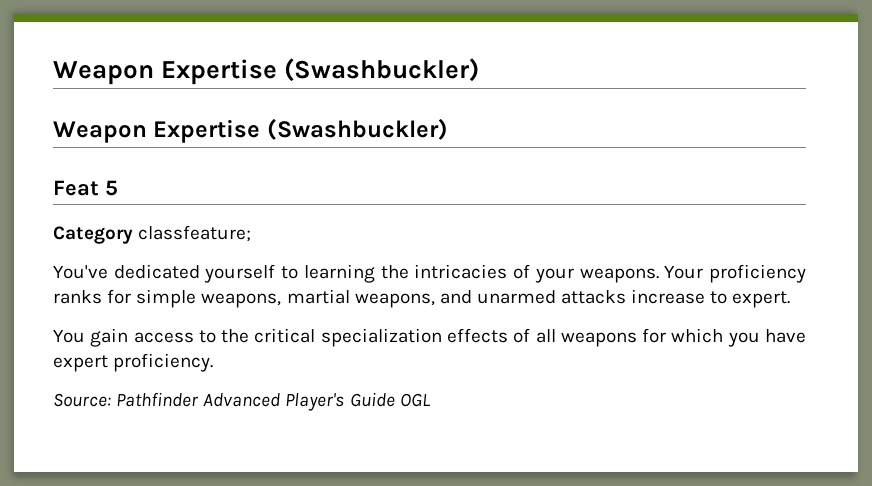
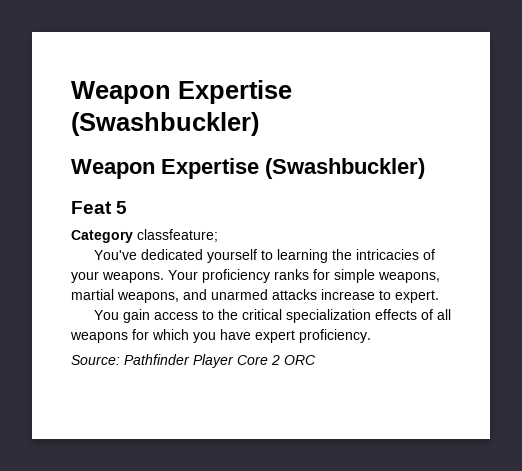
- Source: Pathfinder Advanced Player's Guide OGL
+ Source: Pathfinder Player Core 2 ORC

